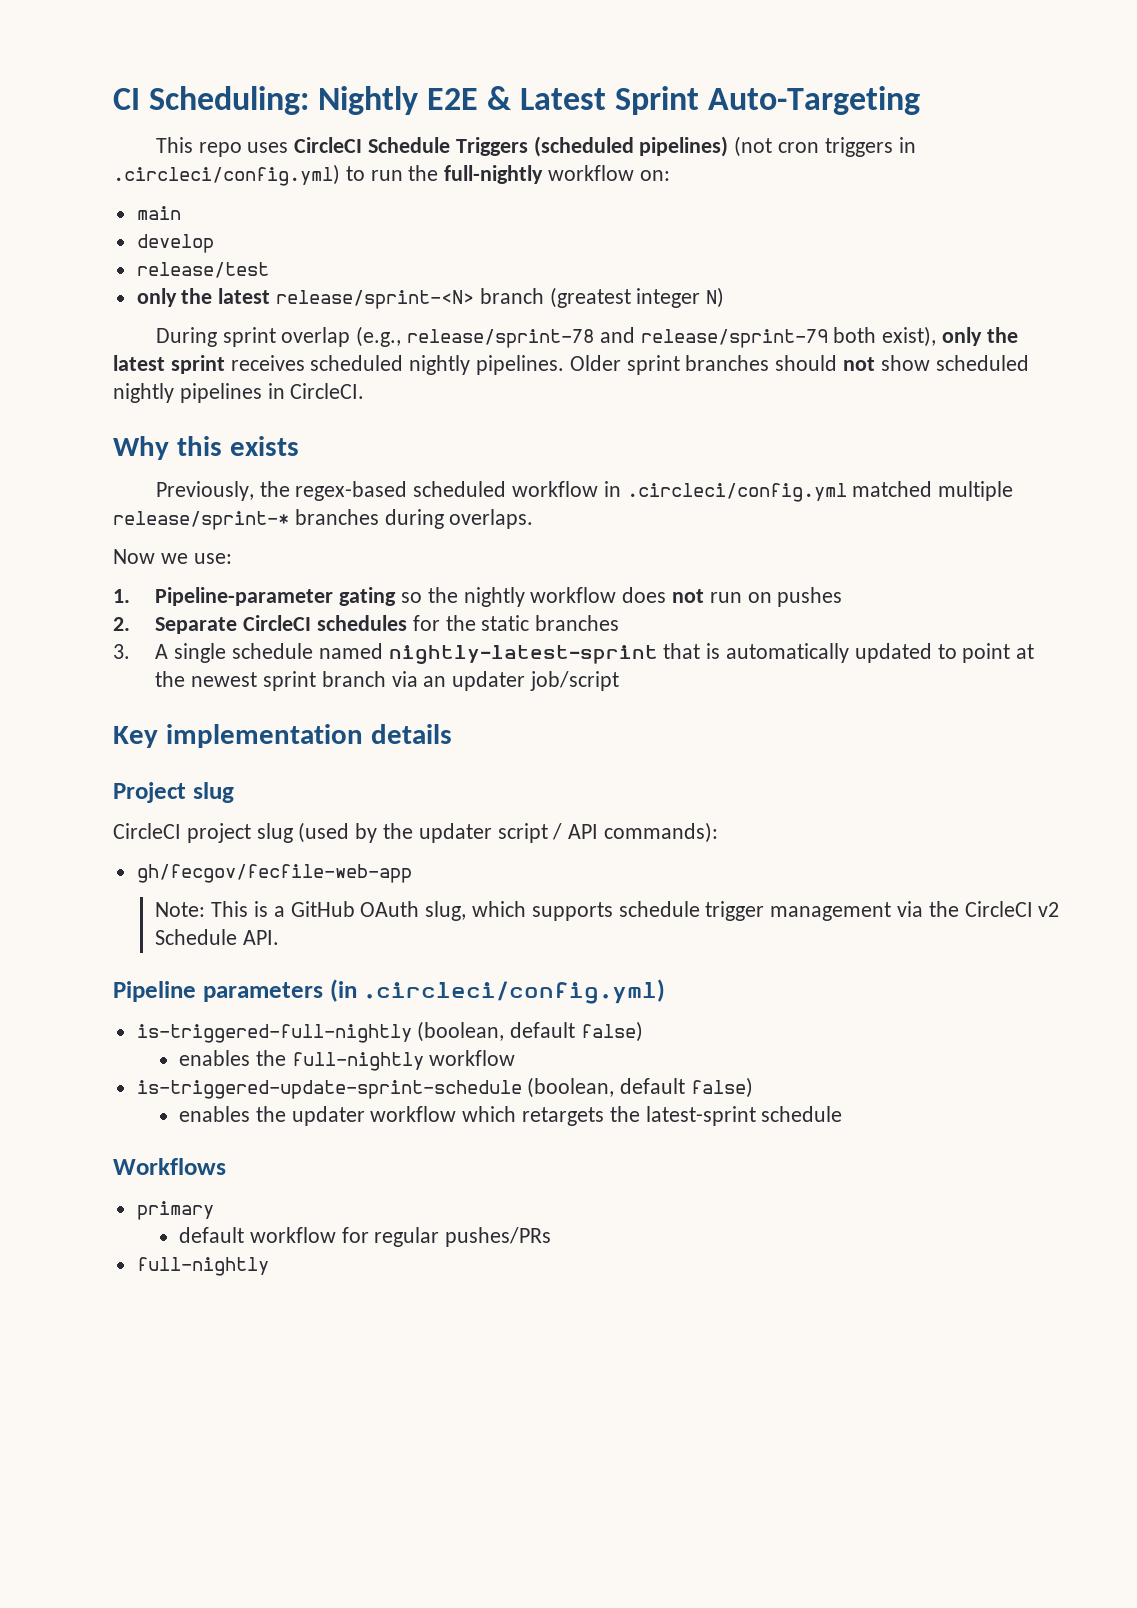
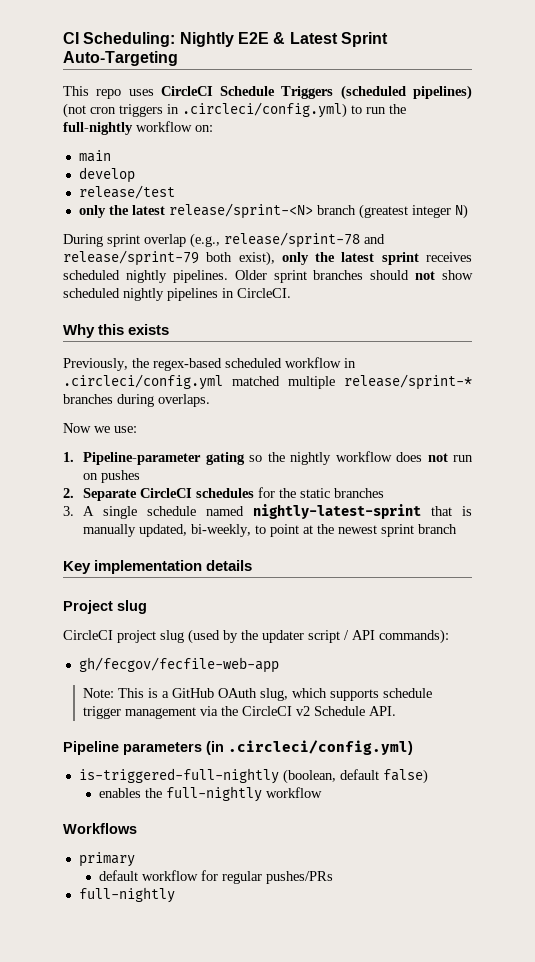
- 3. A single schedule named nightly-latest-sprint that is automatically updated to point at the newest sprint branch via an updater job/script
+ 3. A single schedule named nightly-latest-sprint that is manually updated, bi-weekly, to point at the newest sprint branch
- is-triggered-update-sprint-schedule (boolean, default false)
- enables the updater workflow which retargets the latest-sprint schedule

